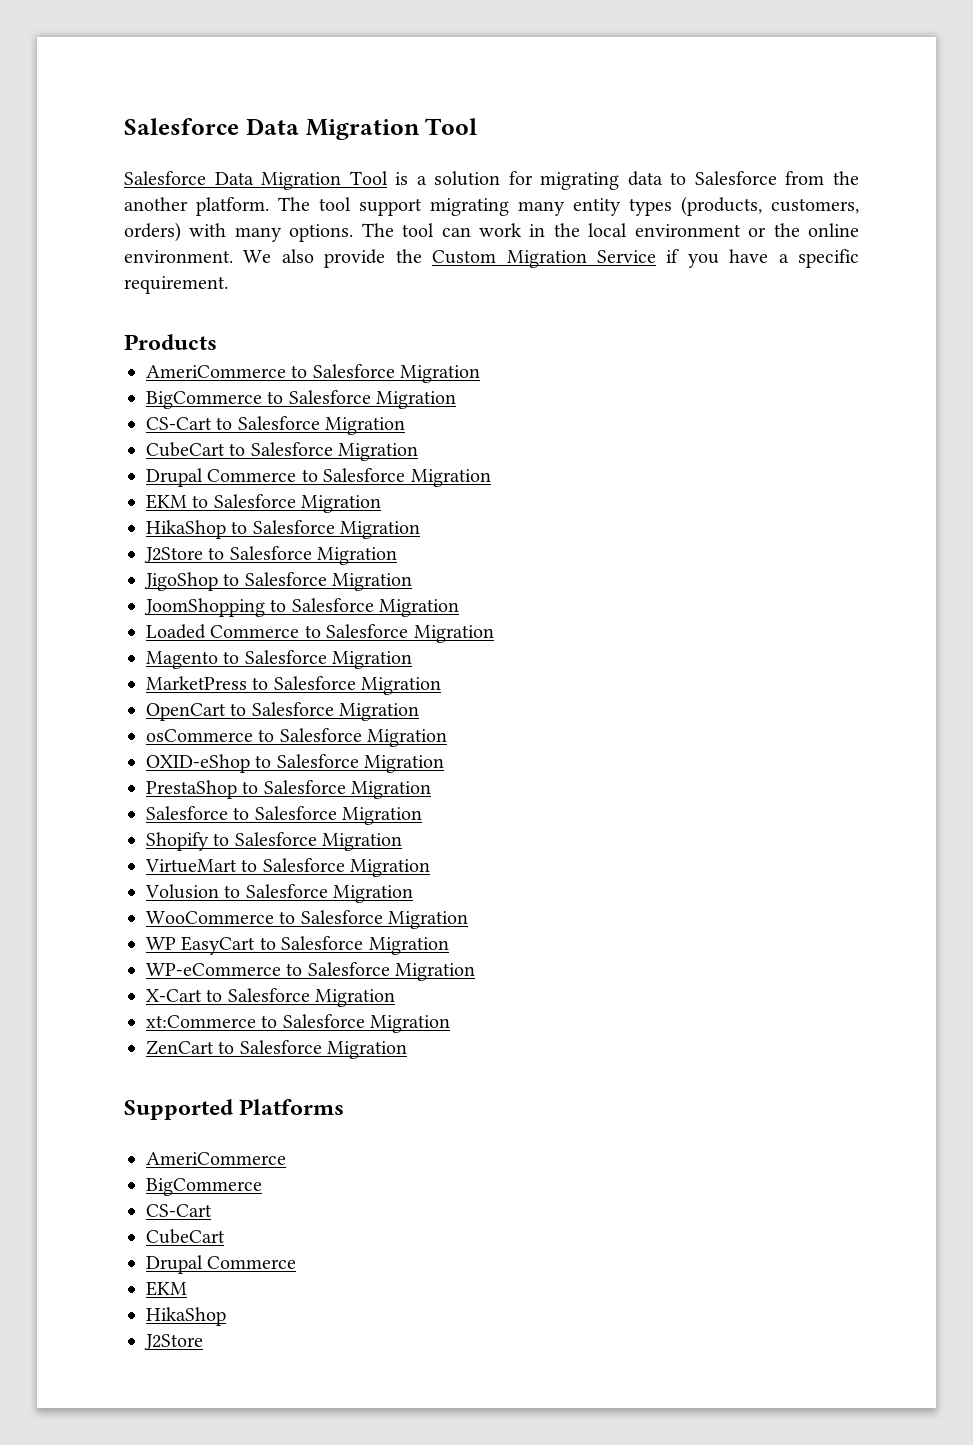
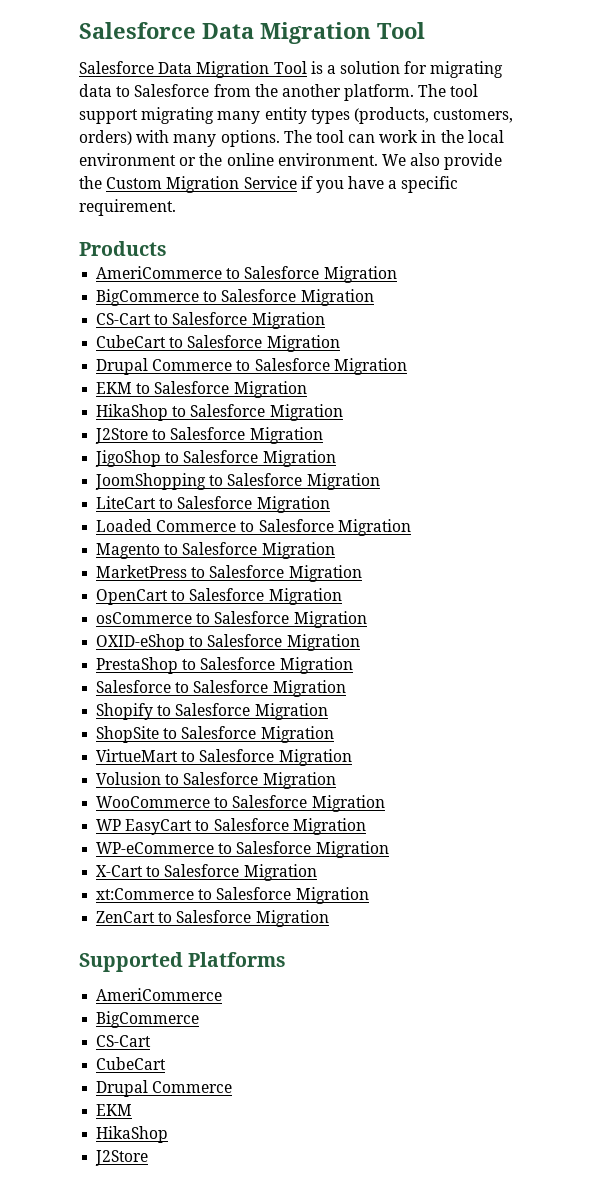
+ LiteCart to Salesforce Migration
+ ShopSite to Salesforce Migration

